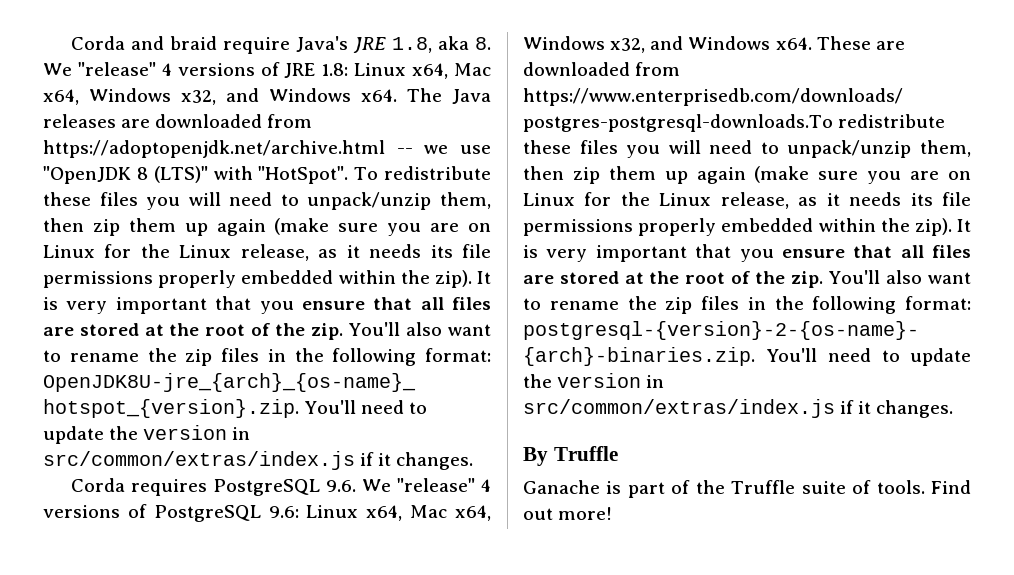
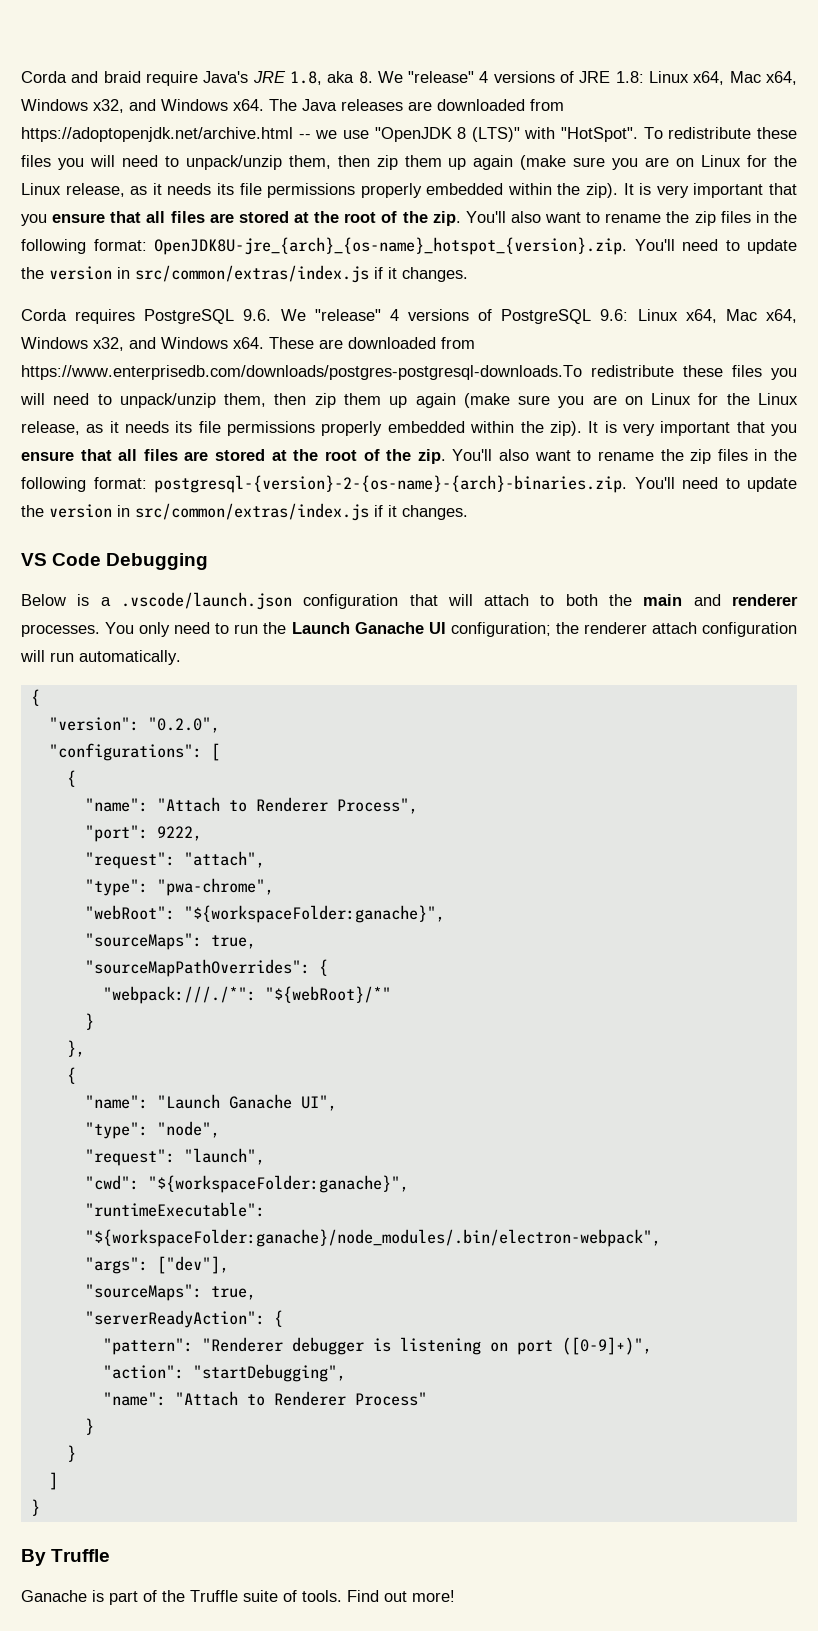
+ VS Code Debugging
+ Below is a .vscode/launch.json configuration that will attach to both the main and renderer processes. You only need to run the Launch Ganache UI configuration; the renderer attach configuration will run automatically.
+ {
+ "version": "0.2.0",
+ "configurations": [
+ {
+ "name": "Attach to Renderer Process",
+ "port": 9222,
+ "request": "attach",
+ "type": "pwa-chrome",
+ "webRoot": "${workspaceFolder:ganache}",
+ "sourceMaps": true,
+ "sourceMapPathOverrides": {
+ "webpack:///./*": "${webRoot}/*"
+ }
+ },
+ {
+ "name": "Launch Ganache UI",
+ "type": "node",
+ "request": "launch",
+ "cwd": "${workspaceFolder:ganache}",
+ "runtimeExecutable": "${workspaceFolder:ganache}/node_modules/.bin/electron-webpack",
+ "args": ["dev"],
+ "sourceMaps": true,
+ "serverReadyAction": {
+ "pattern": "Renderer debugger is listening on port ([0-9]+)",
+ "action": "startDebugging",
+ "name": "Attach to Renderer Process"
+ }
+ }
+ ]
+ }

